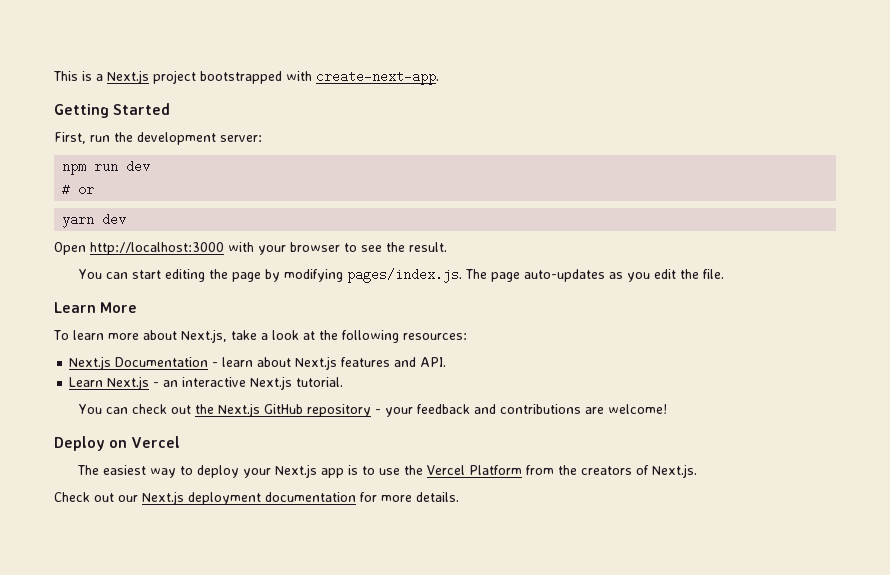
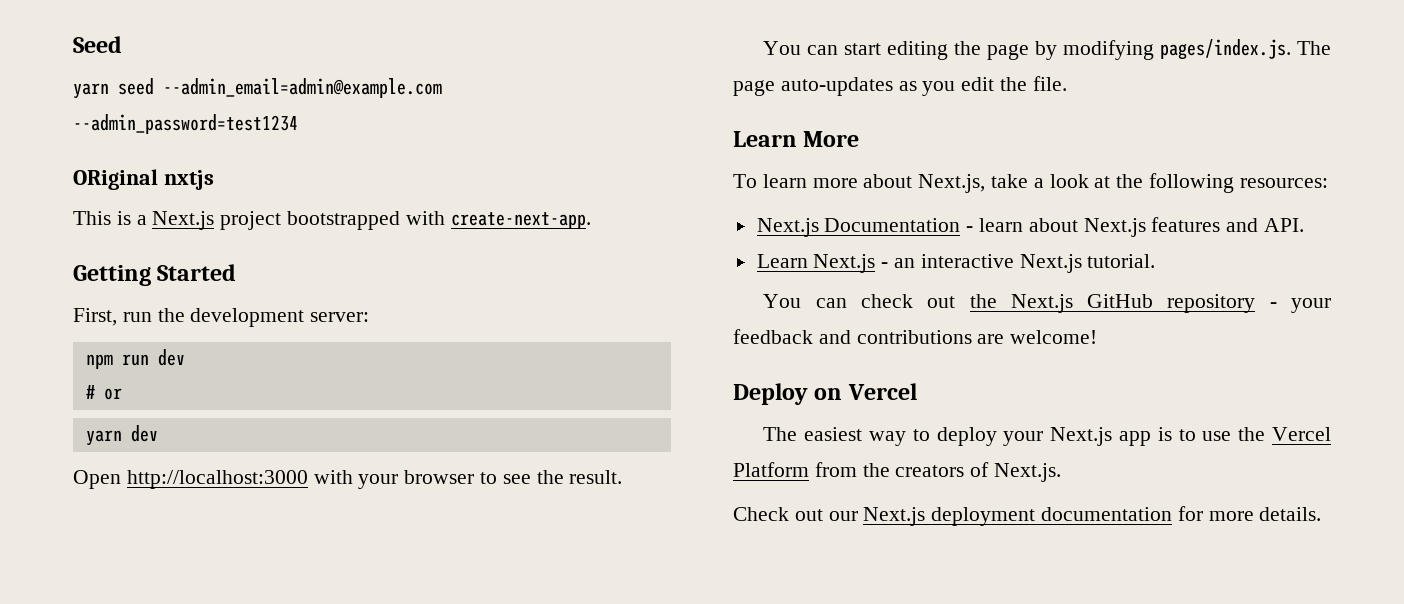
+ Seed
+ yarn seed --admin_email=admin@example.com --admin_password=test1234
+ ORiginal nxtjs

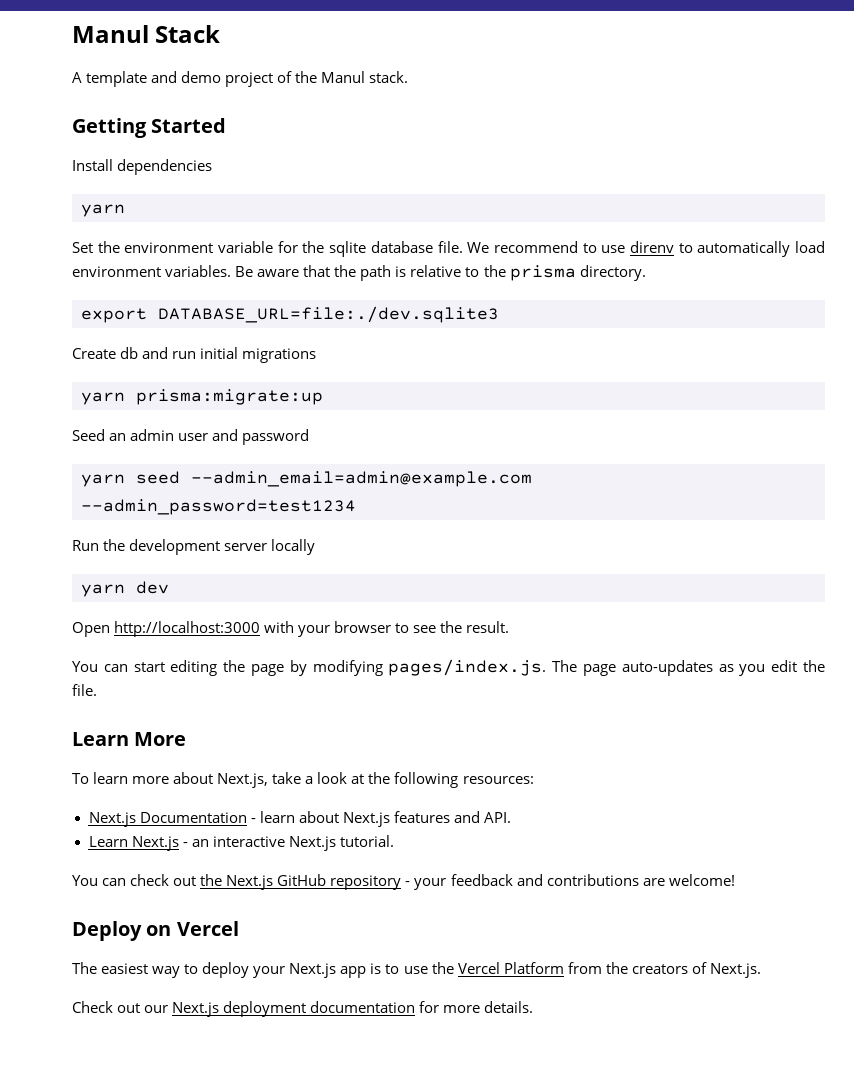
- Seed
+ Manul Stack
+ A template and demo project of the Manul stack.
+ Getting Started
+ Install dependencies
+ yarn
+ Set the environment variable for the sqlite database file. We recommend to use direnv to automatically load environment variables. Be aware that the path is relative to the prisma directory.
+ export DATABASE_URL=file:./dev.sqlite3
+ Create db and run initial migrations
+ yarn prisma:migrate:up
+ Seed an admin user and password
  yarn seed --admin_email=admin@example.com --admin_password=test1234
- ORiginal nxtjs
- This is a Next.js project bootstrapped with create-next-app.
- Getting Started
- First, run the development server:
- npm run dev
- # or
+ Run the development server locally

